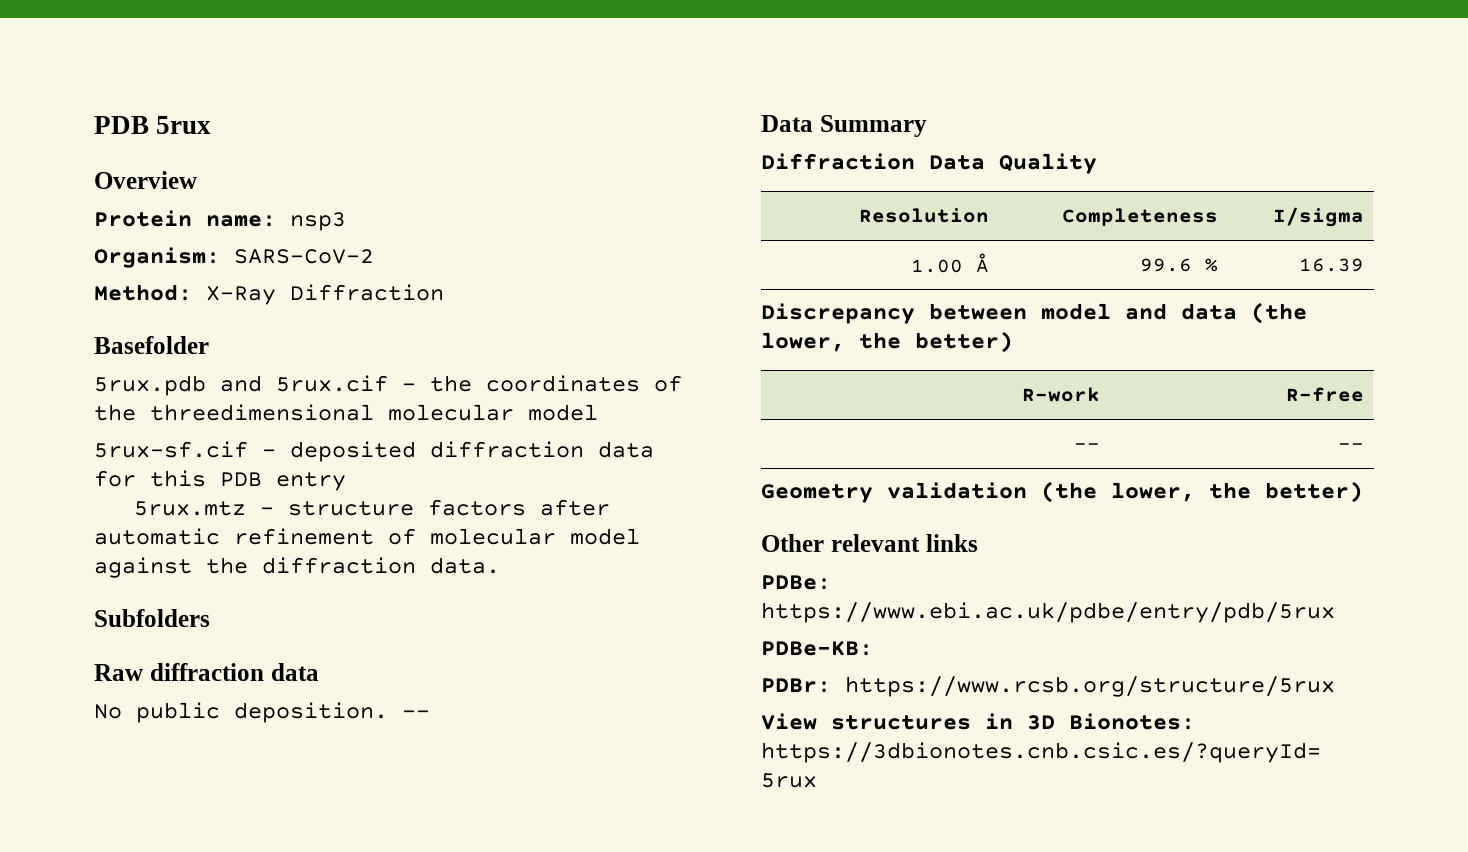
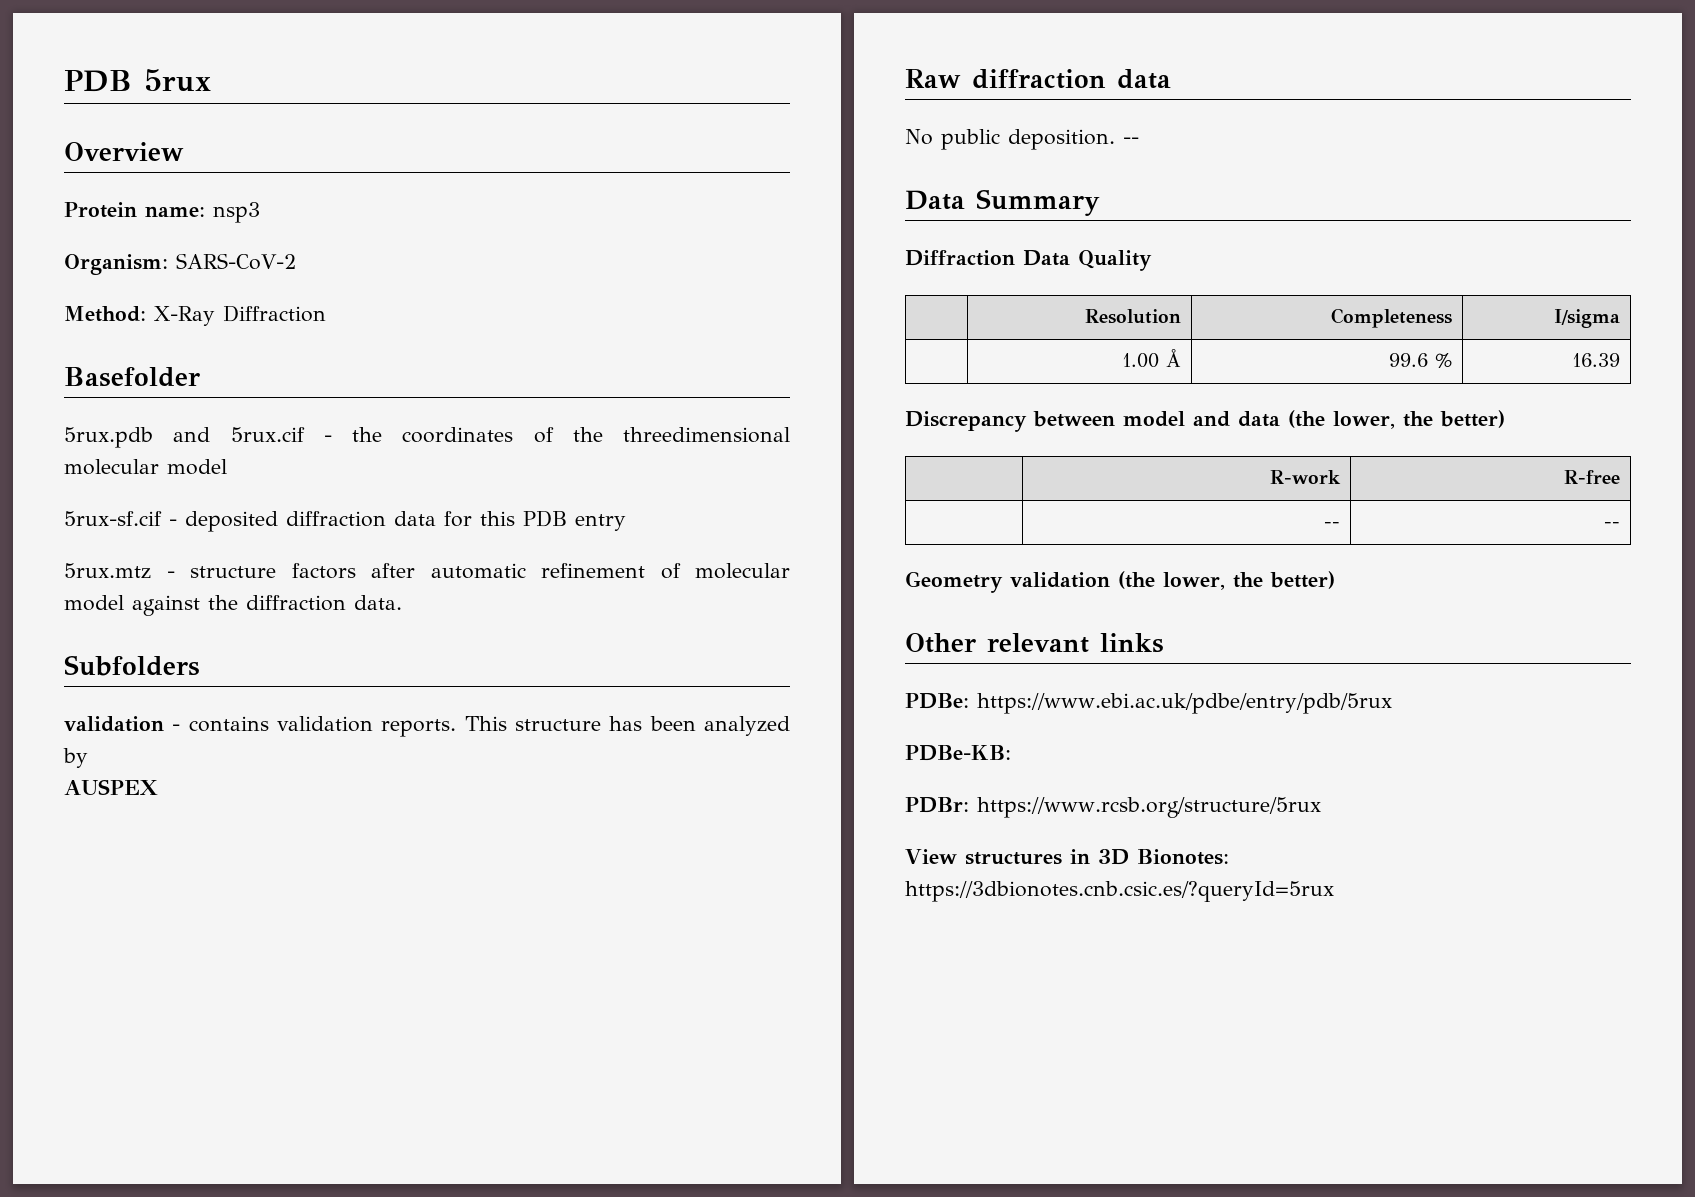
+ validation - contains validation reports. This structure has been analyzed by
+ AUSPEX

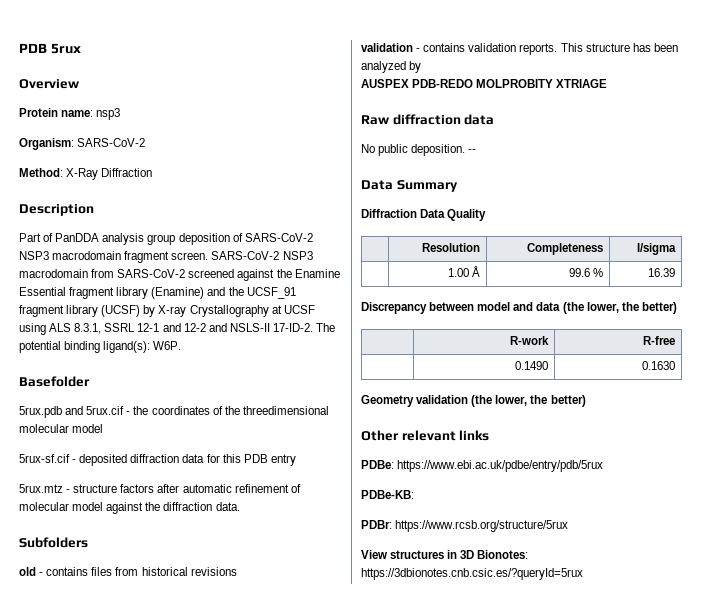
+ Description
+ Part of PanDDA analysis group deposition of SARS-CoV-2 NSP3 macrodomain fragment screen. SARS-CoV-2 NSP3 macrodomain from SARS-CoV-2 screened against the Enamine Essential fragment library (Enamine) and the UCSF_91 fragment library (UCSF) by X-ray Crystallography at UCSF using ALS 8.3.1, SSRL 12-1 and 12-2 and NSLS-II 17-ID-2. The potential binding ligand(s): W6P.
+ old - contains files from historical revisions
- AUSPEX
+ AUSPEX PDB-REDO MOLPROBITY XTRIAGE
- | -- | --
+ | 0.1490 | 0.1630

